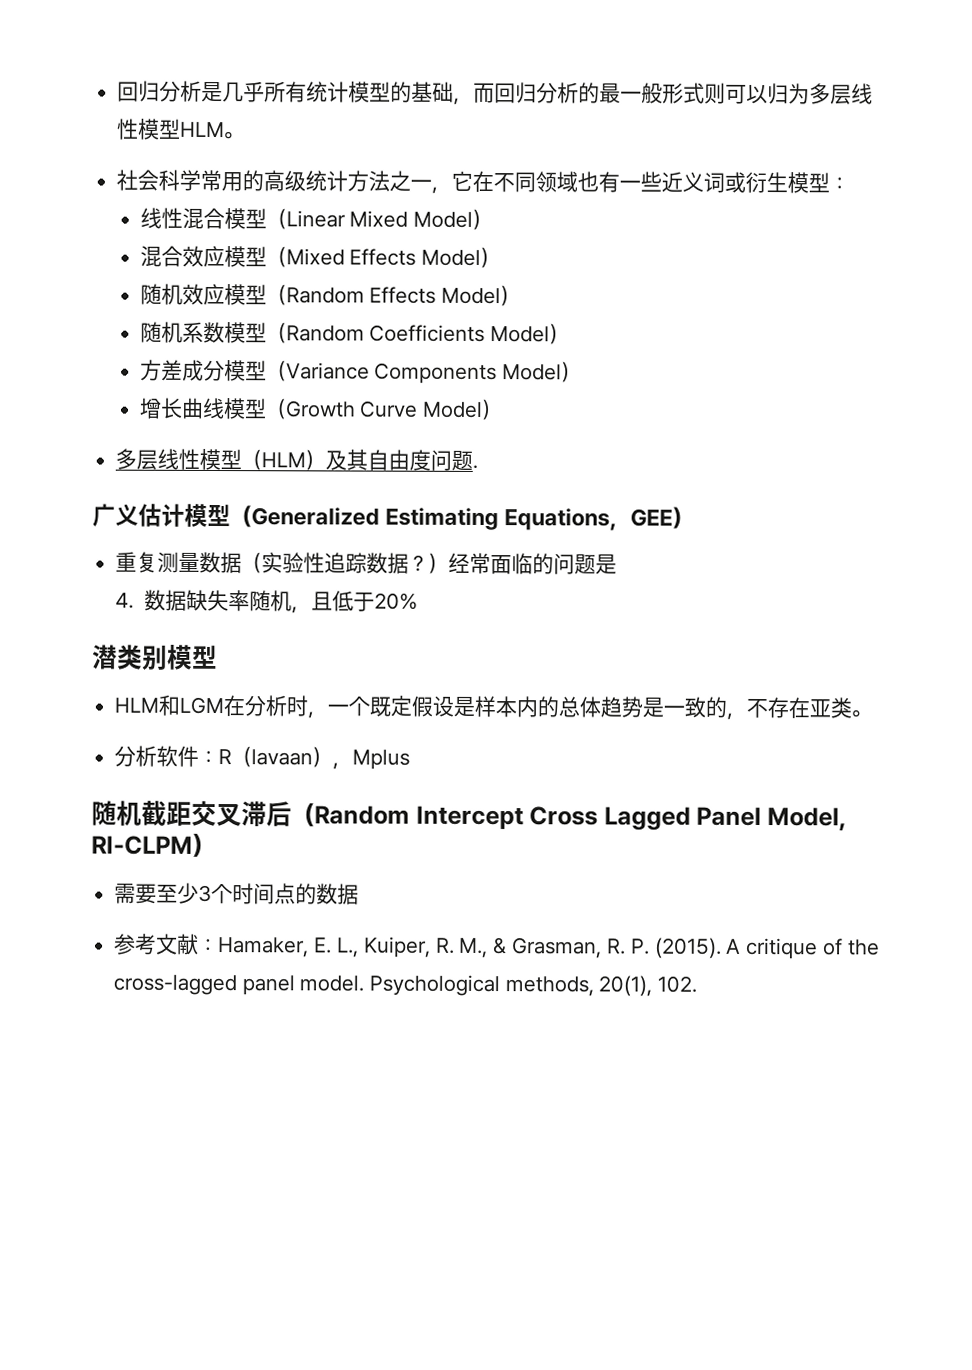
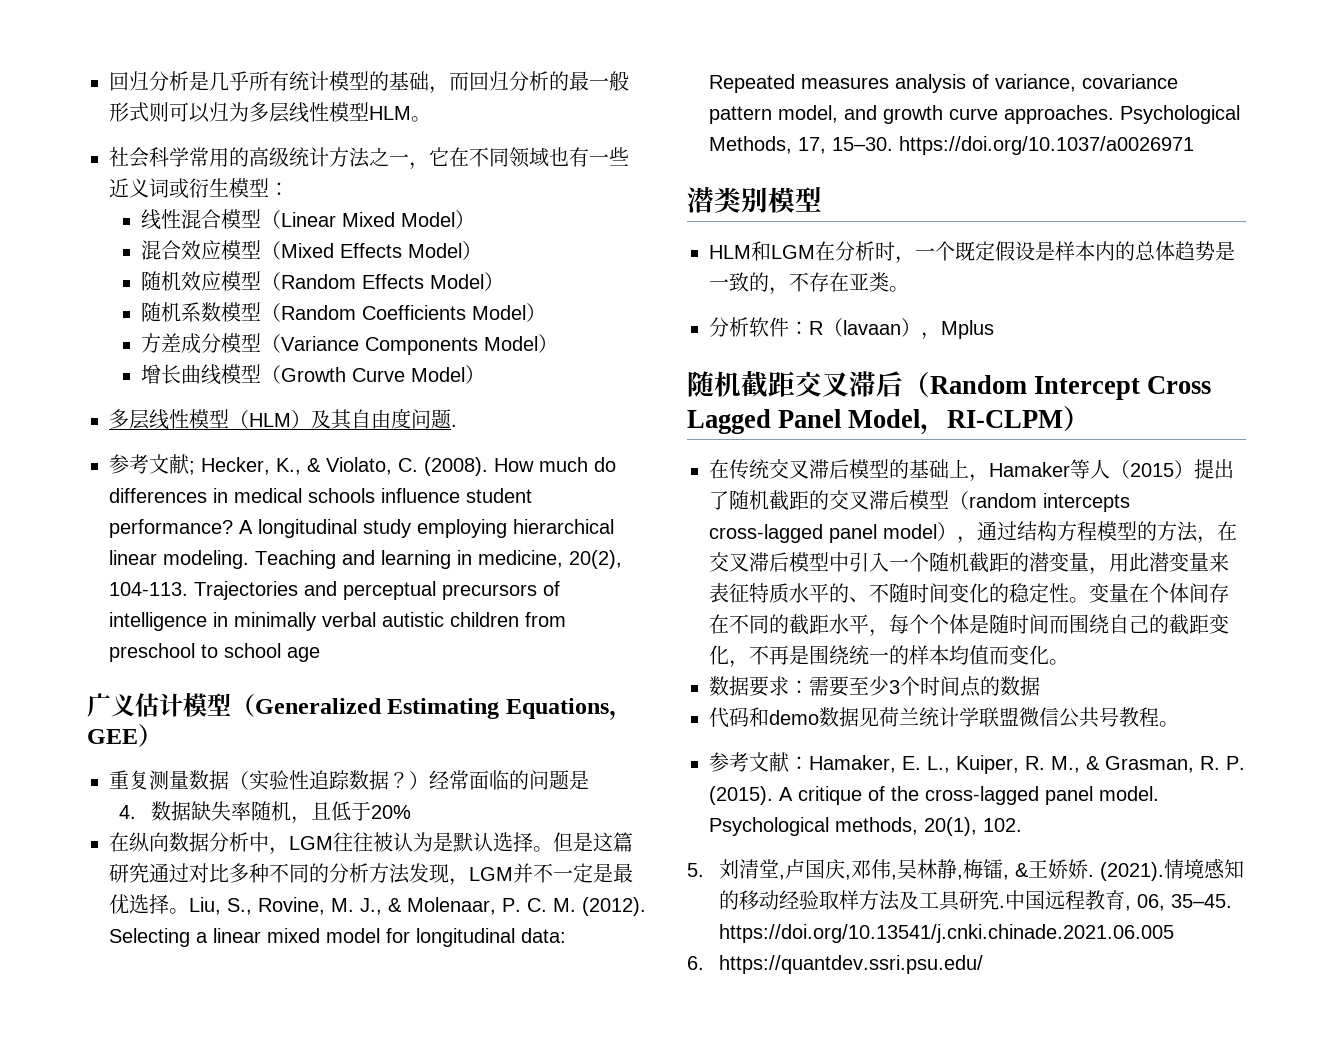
+ 参考文献; Hecker, K., & Violato, C. (2008). How much do differences in medical schools influence student performance? A longitudinal study employing hierarchical linear modeling. Teaching and learning in medicine, 20(2), 104-113. Trajectories and perceptual precursors of intelligence in minimally verbal autistic children from preschool to school age
+ 在纵向数据分析中，LGM往往被认为是默认选择。但是这篇研究通过对比多种不同的分析方法发现，LGM并不一定是最优选择。Liu, S., Rovine, M. J., & Molenaar, P. C. M. (2012). Selecting a linear mixed model for longitudinal data: Repeated measures analysis of variance, covariance pattern model, and growth curve approaches. Psychological Methods, 17, 15–30. https://doi.org/10.1037/a0026971
- 需要至少3个时间点的数据
+ 在传统交叉滞后模型的基础上，Hamaker等人（2015）提出了随机截距的交叉滞后模型（random intercepts cross-lagged panel model），通过结构方程模型的方法，在交叉滞后模型中引入一个随机截距的潜变量，用此潜变量来表征特质水平的、不随时间变化的稳定性。变量在个体间存在不同的截距水平，每个个体是随时间而围绕自己的截距变化，不再是围绕统一的样本均值而变化。
+ 数据要求：需要至少3个时间点的数据
+ 代码和demo数据见荷兰统计学联盟微信公共号教程。
+ 5.刘清堂,卢国庆,邓伟,吴林静,梅镭, &王娇娇. (2021).情境感知的移动经验取样方法及工具研究.中国远程教育, 06, 35–45. https://doi.org/10.13541/j.cnki.chinade.2021.06.005
+ 6. https://quantdev.ssri.psu.edu/

